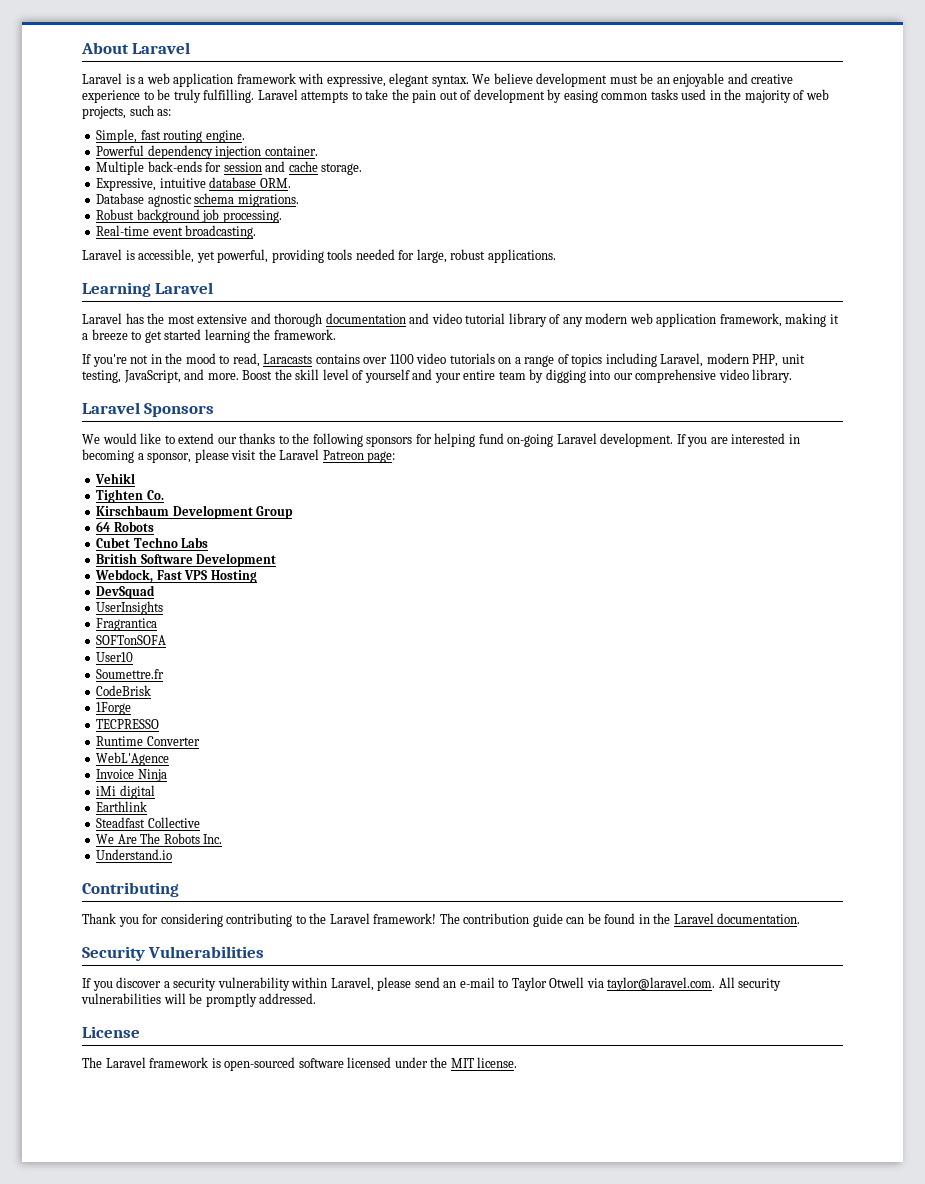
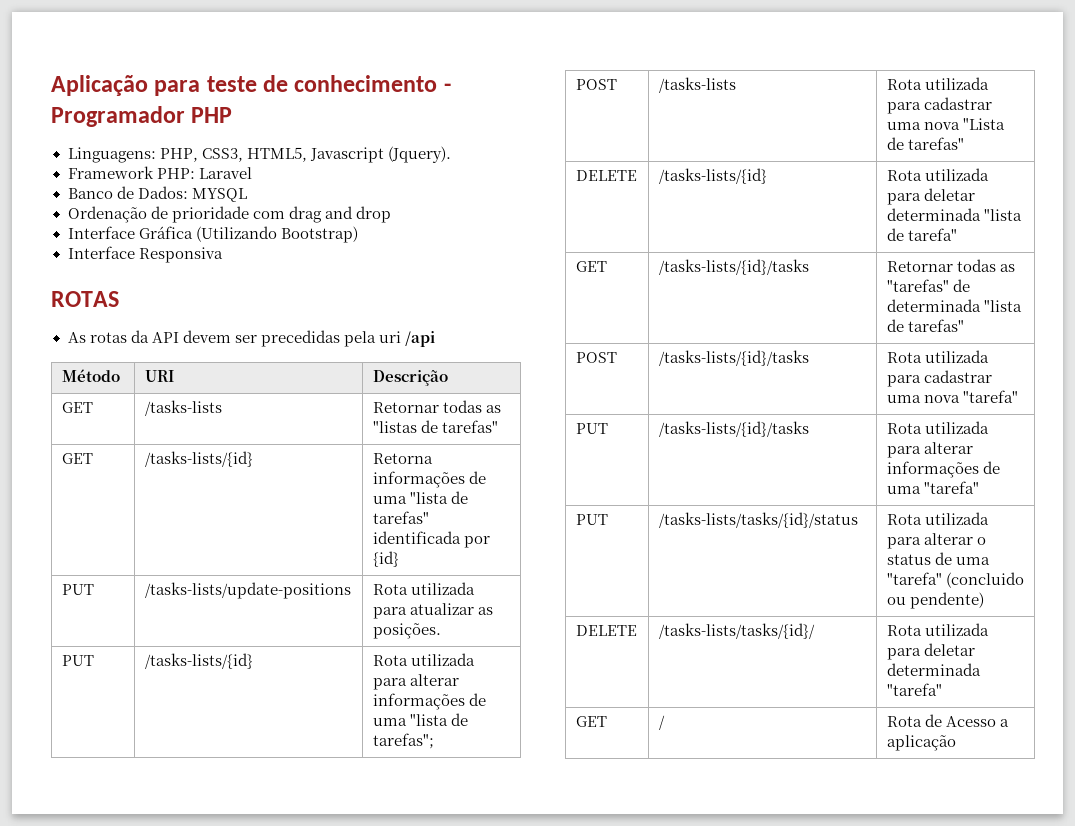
- About Laravel
- Laravel is a web application framework with expressive, elegant syntax. We believe development must be an enjoyable and creative experience to be truly fulfilling. Laravel attempts to take the pain out of development by easing common tasks used in the majority of web projects, such as:
- Simple, fast routing engine.
- Powerful dependency injection container.
- Multiple back-ends for session and cache storage.
- Expressive, intuitive database ORM.
- Database agnostic schema migrations.
- Robust background job processing.
- Real-time event broadcasting.
- Laravel is accessible, yet powerful, providing tools needed for large, robust applications.
- Learning Laravel
- Laravel has the most extensive and thorough documentation and video tutorial library of any modern web application framework, making it a breeze to get started learning the framework.
- If you're not in the mood to read, Laracasts contains over 1100 video tutorials on a range of topics including Laravel, modern PHP, unit testing, JavaScript, and more. Boost the skill level of yourself and your entire team by digging into our comprehensive video library.
- Laravel Sponsors
- We would like to extend our thanks to the following sponsors for helping fund on-going Laravel development. If you are interested in becoming a sponsor, please visit the Laravel Patreon page:
- Vehikl
- Tighten Co.
- Kirschbaum Development Group
- 64 Robots
- Cubet Techno Labs
- British Software Development
- Webdock, Fast VPS Hosting
- DevSquad
- UserInsights
- Fragrantica
- SOFTonSOFA
- User10
- Soumettre.fr
- CodeBrisk
- 1Forge
- TECPRESSO
- Runtime Converter
- WebL'Agence
- Invoice Ninja
- iMi digital
- Earthlink
- Steadfast Collective
- We Are The Robots Inc.
- Understand.io
- Contributing
- Thank you for considering contributing to the Laravel framework! The contribution guide can be found in the Laravel documentation.
- Security Vulnerabilities
- If you discover a security vulnerability within Laravel, please send an e-mail to Taylor Otwell via taylor@laravel.com. All security vulnerabilities will be promptly addressed.
- License
- The Laravel framework is open-sourced software licensed under the MIT license.
+ Aplicação para teste de conhecimento - Programador PHP
+ Linguagens: PHP, CSS3, HTML5, Javascript (Jquery).
+ Framework PHP: Laravel
+ Banco de Dados: MYSQL
+ Ordenação de prioridade com drag and drop
+ Interface Gráfica (Utilizando Bootstrap)
+ Interface Responsiva
+ ROTAS
+ As rotas da API devem ser precedidas pela uri /api
+ Método | URI | Descrição
+ GET | /tasks-lists | Retornar todas as "listas de tarefas"
+ GET | /tasks-lists/{id} | Retorna informações de uma "lista de tarefas" identificada por {id}
+ PUT | /tasks-lists/update-positions | Rota utilizada para atualizar as posições.
+ PUT | /tasks-lists/{id} | Rota utilizada para alterar informações de uma "lista de tarefas";
+ POST | /tasks-lists | Rota utilizada para cadastrar uma nova "Lista de tarefas"
+ DELETE | /tasks-lists/{id} | Rota utilizada para deletar determinada "lista de tarefa"
+ GET | /tasks-lists/{id}/tasks | Retornar todas as "tarefas" de determinada "lista de tarefas"
+ POST | /tasks-lists/{id}/tasks | Rota utilizada para cadastrar uma nova "tarefa"
+ PUT | /tasks-lists/{id}/tasks | Rota utilizada para alterar informações de uma "tarefa"
+ PUT | /tasks-lists/tasks/{id}/status | Rota utilizada para alterar o status de uma "tarefa" (concluido ou pendente)
+ DELETE | /tasks-lists/tasks/{id}/ | Rota utilizada para deletar determinada "tarefa"
+ GET | / | Rota de Acesso a aplicação

